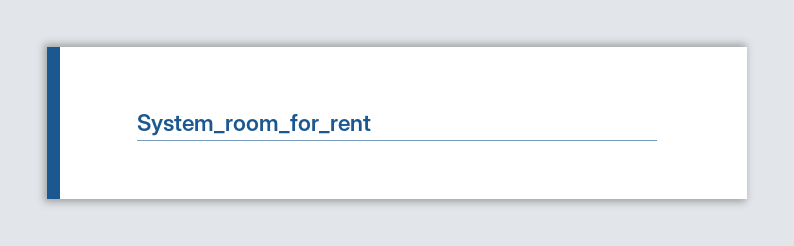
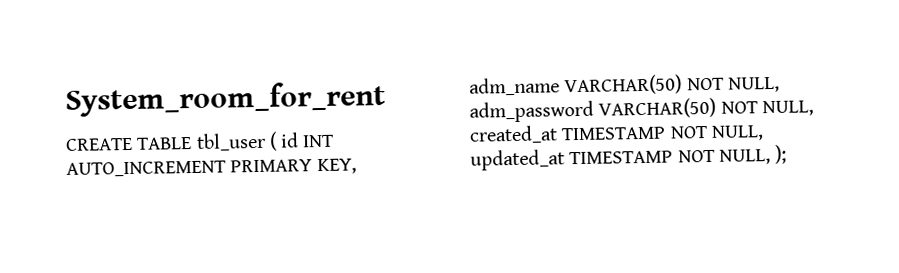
+ CREATE TABLE tbl_user ( id INT AUTO_INCREMENT PRIMARY KEY, adm_name VARCHAR(50) NOT NULL, adm_password VARCHAR(50) NOT NULL, created_at TIMESTAMP NOT NULL, updated_at TIMESTAMP NOT NULL, );

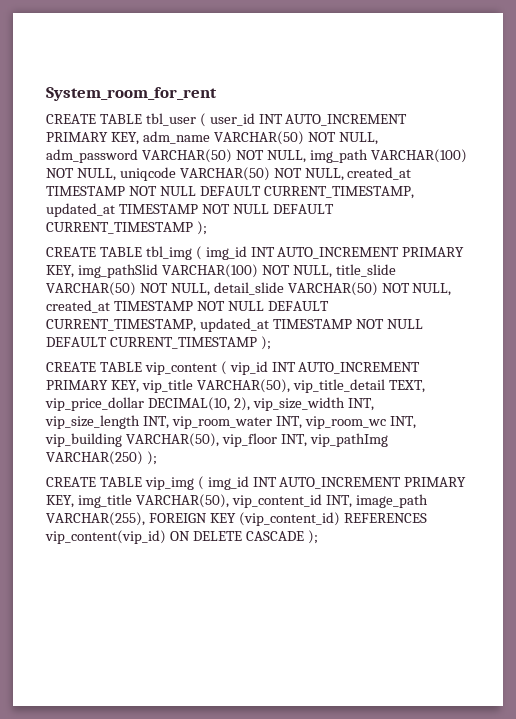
- CREATE TABLE tbl_user ( id INT AUTO_INCREMENT PRIMARY KEY, adm_name VARCHAR(50) NOT NULL, adm_password VARCHAR(50) NOT NULL, created_at TIMESTAMP NOT NULL, updated_at TIMESTAMP NOT NULL, );
+ CREATE TABLE tbl_user ( user_id INT AUTO_INCREMENT PRIMARY KEY, adm_name VARCHAR(50) NOT NULL, adm_password VARCHAR(50) NOT NULL, img_path VARCHAR(100) NOT NULL, uniqcode VARCHAR(50) NOT NULL, created_at TIMESTAMP NOT NULL DEFAULT CURRENT_TIMESTAMP, updated_at TIMESTAMP NOT NULL DEFAULT CURRENT_TIMESTAMP );
+ CREATE TABLE tbl_img ( img_id INT AUTO_INCREMENT PRIMARY KEY, img_pathSlid VARCHAR(100) NOT NULL, title_slide VARCHAR(50) NOT NULL, detail_slide VARCHAR(50) NOT NULL, created_at TIMESTAMP NOT NULL DEFAULT CURRENT_TIMESTAMP, updated_at TIMESTAMP NOT NULL DEFAULT CURRENT_TIMESTAMP );
+ CREATE TABLE vip_content ( vip_id INT AUTO_INCREMENT PRIMARY KEY, vip_title VARCHAR(50), vip_title_detail TEXT, vip_price_dollar DECIMAL(10, 2), vip_size_width INT, vip_size_length INT, vip_room_water INT, vip_room_wc INT, vip_building VARCHAR(50), vip_floor INT, vip_pathImg VARCHAR(250) );
+ CREATE TABLE vip_img ( img_id INT AUTO_INCREMENT PRIMARY KEY, img_title VARCHAR(50), vip_content_id INT, image_path VARCHAR(255), FOREIGN KEY (vip_content_id) REFERENCES vip_content(vip_id) ON DELETE CASCADE );

